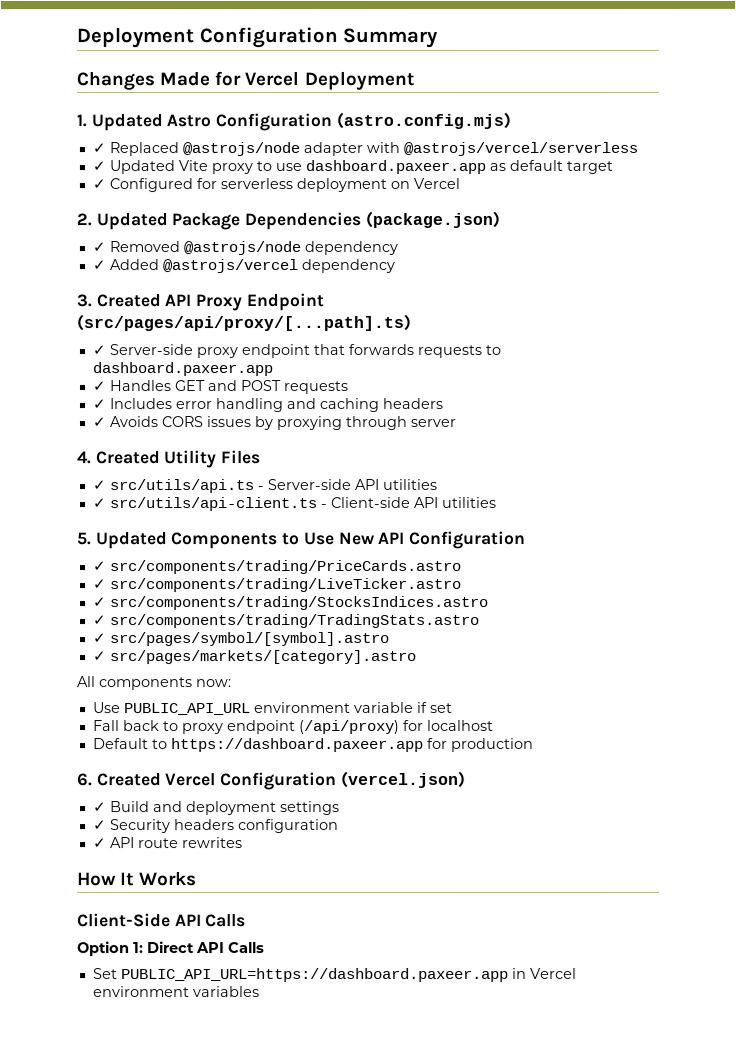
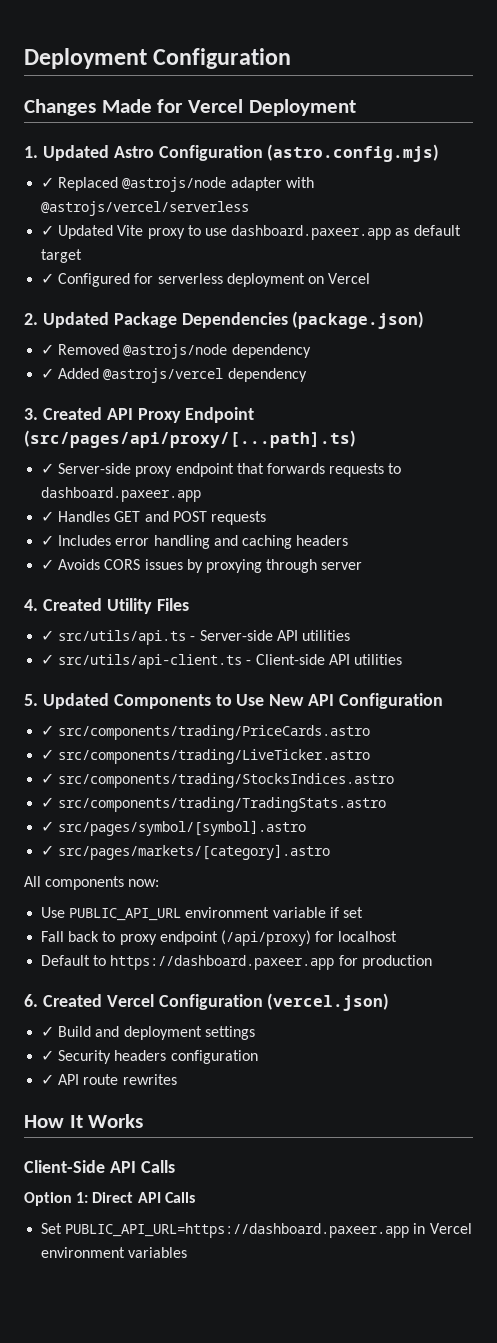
- Deployment Configuration Summary
+ Deployment Configuration

